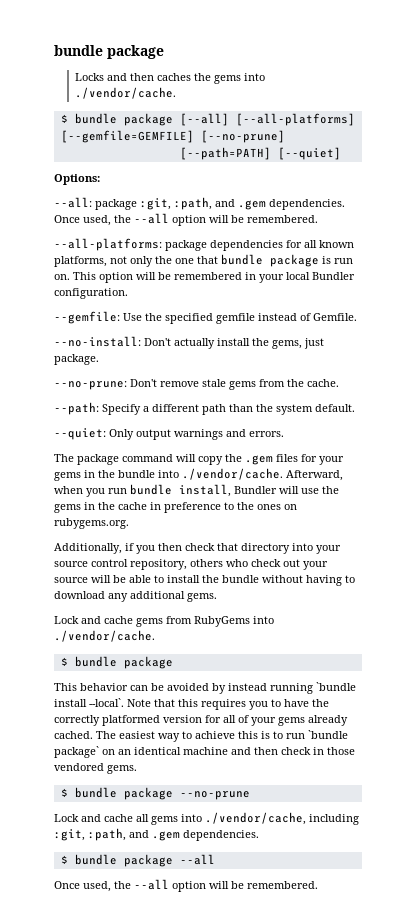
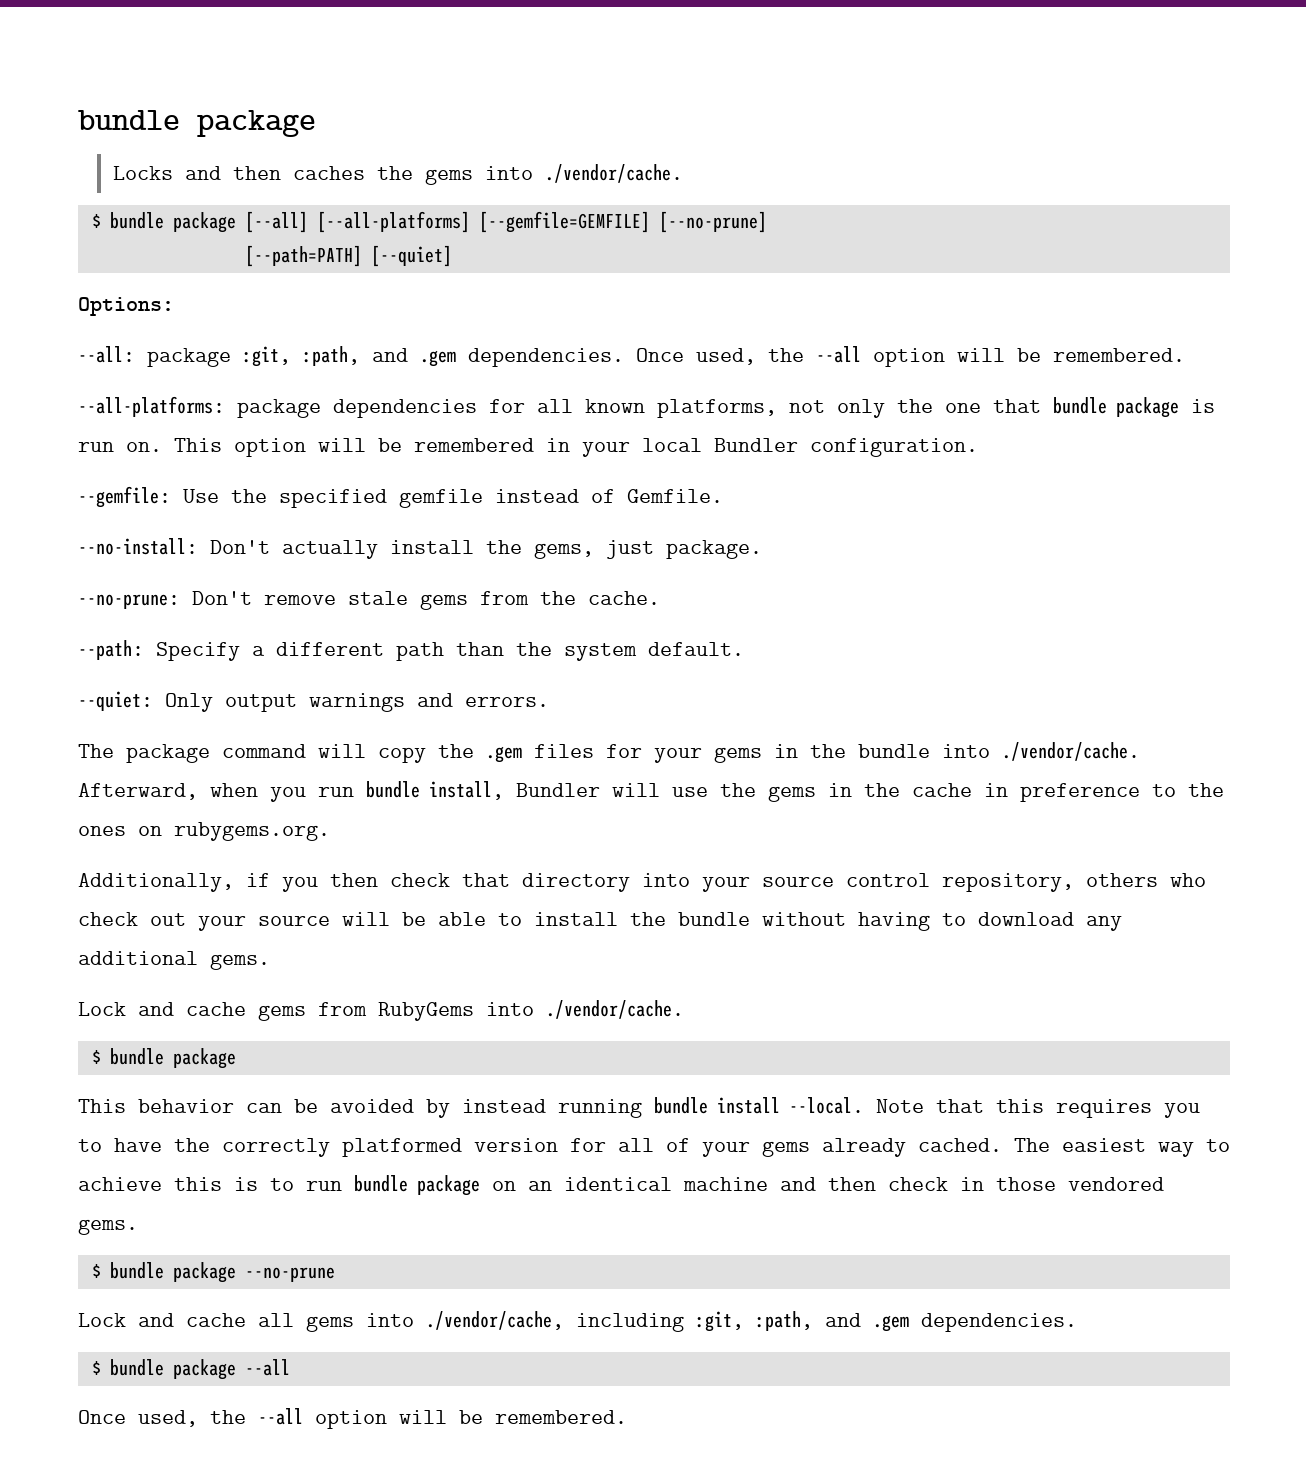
- This behavior can be avoided by instead running `bundle install --local`.
+ This behavior can be avoided by instead running bundle install --local.
- The easiest way to achieve this is to run `bundle package` on an identical machine and then check in those vendored gems.
+ The easiest way to achieve this is to run bundle package on an identical machine and then check in those vendored gems.

